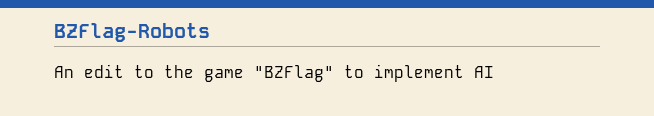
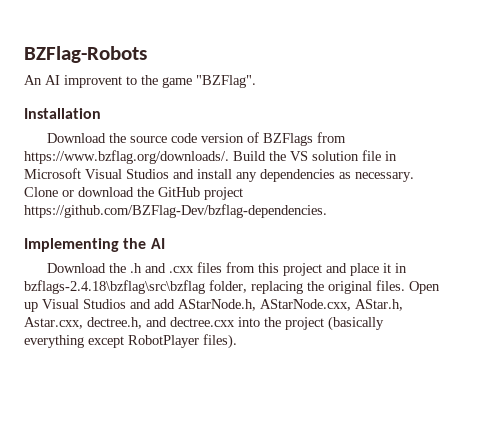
- An edit to the game "BZFlag" to implement AI
+ An AI improvent to the game "BZFlag".
+ Installation
+ Download the source code version of BZFlags from https://www.bzflag.org/downloads/. Build the VS solution file in Microsoft Visual Studios and install any dependencies as necessary. Clone or download the GitHub project https://github.com/BZFlag-Dev/bzflag-dependencies.
+ Implementing the AI
+ Download the .h and .cxx files from this project and place it in bzflags-2.4.18\bzflag\src\bzflag folder, replacing the original files. Open up Visual Studios and add AStarNode.h, AStarNode.cxx, AStar.h, Astar.cxx, dectree.h, and dectree.cxx into the project (basically everything except RobotPlayer files).

